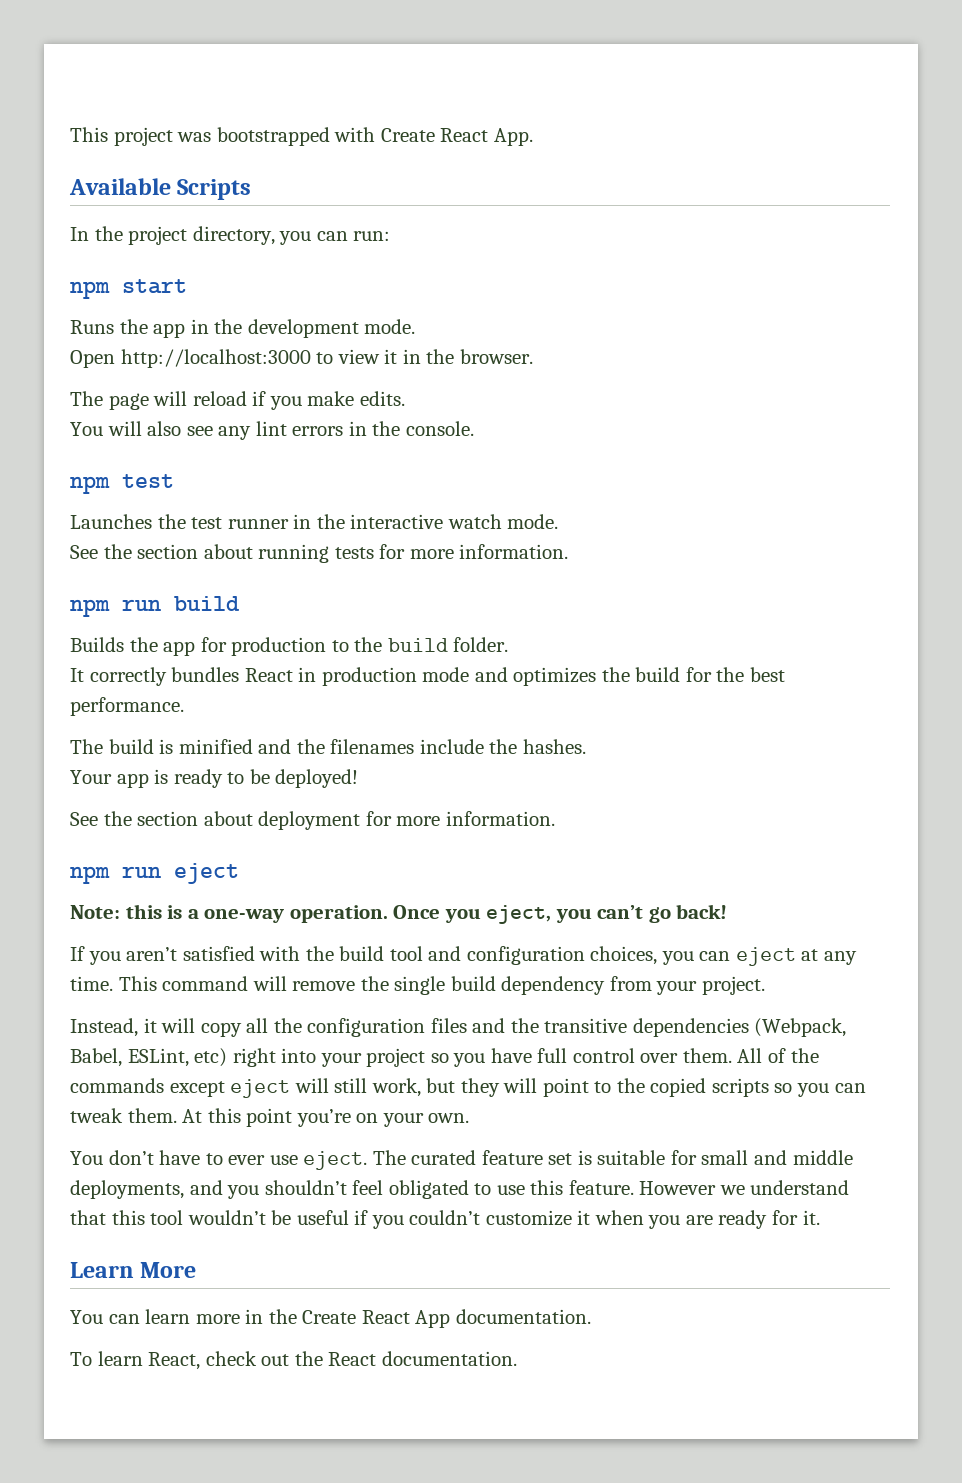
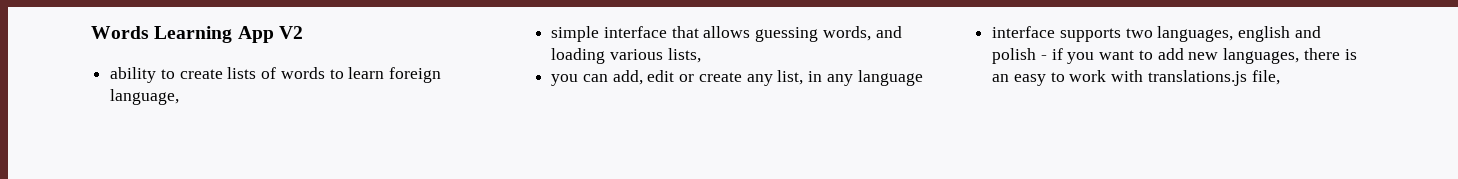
- This project was bootstrapped with Create React App.
- Available Scripts
- In the project directory, you can run:
- npm start
- Runs the app in the development mode.
- Open http://localhost:3000 to view it in the browser.
- The page will reload if you make edits.
- You will also see any lint errors in the console.
- npm test
- Launches the test runner in the interactive watch mode.
- See the section about running tests for more information.
- npm run build
- Builds the app for production to the build folder.
- It correctly bundles React in production mode and optimizes the build for the best performance.
- The build is minified and the filenames include the hashes.
- Your app is ready to be deployed!
- See the section about deployment for more information.
- npm run eject
- Note: this is a one-way operation. Once you eject, you can’t go back!
- If you aren’t satisfied with the build tool and configuration choices, you can eject at any time. This command will remove the single build dependency from your project.
- Instead, it will copy all the configuration files and the transitive dependencies (Webpack, Babel, ESLint, etc) right into your project so you have full control over them. All of the commands except eject will still work, but they will point to the copied scripts so you can tweak them. At this point you’re on your own.
- You don’t have to ever use eject. The curated feature set is suitable for small and middle deployments, and you shouldn’t feel obligated to use this feature. However we understand that this tool wouldn’t be useful if you couldn’t customize it when you are ready for it.
- Learn More
- You can learn more in the Create React App documentation.
- To learn React, check out the React documentation.
+ Words Learning App V2
+ ability to create lists of words to learn foreign language,
+ simple interface that allows guessing words, and loading various lists,
+ you can add, edit or create any list, in any language
+ interface supports two languages, english and polish - if you want to add new languages, there is an easy to work with translations.js file,

